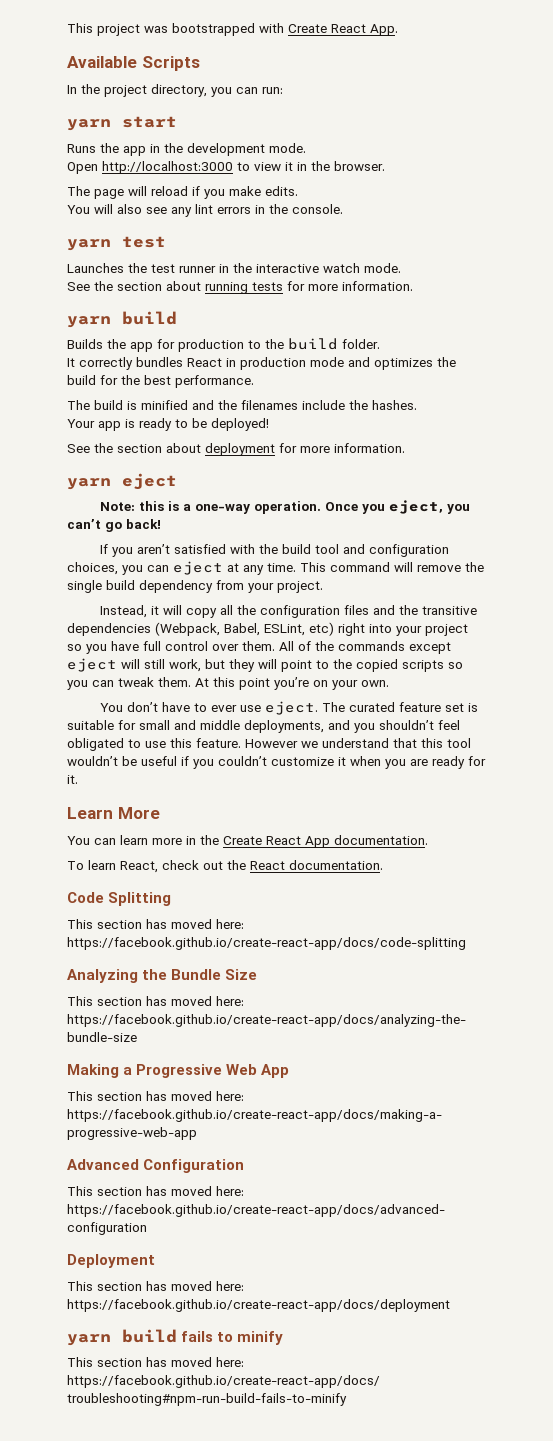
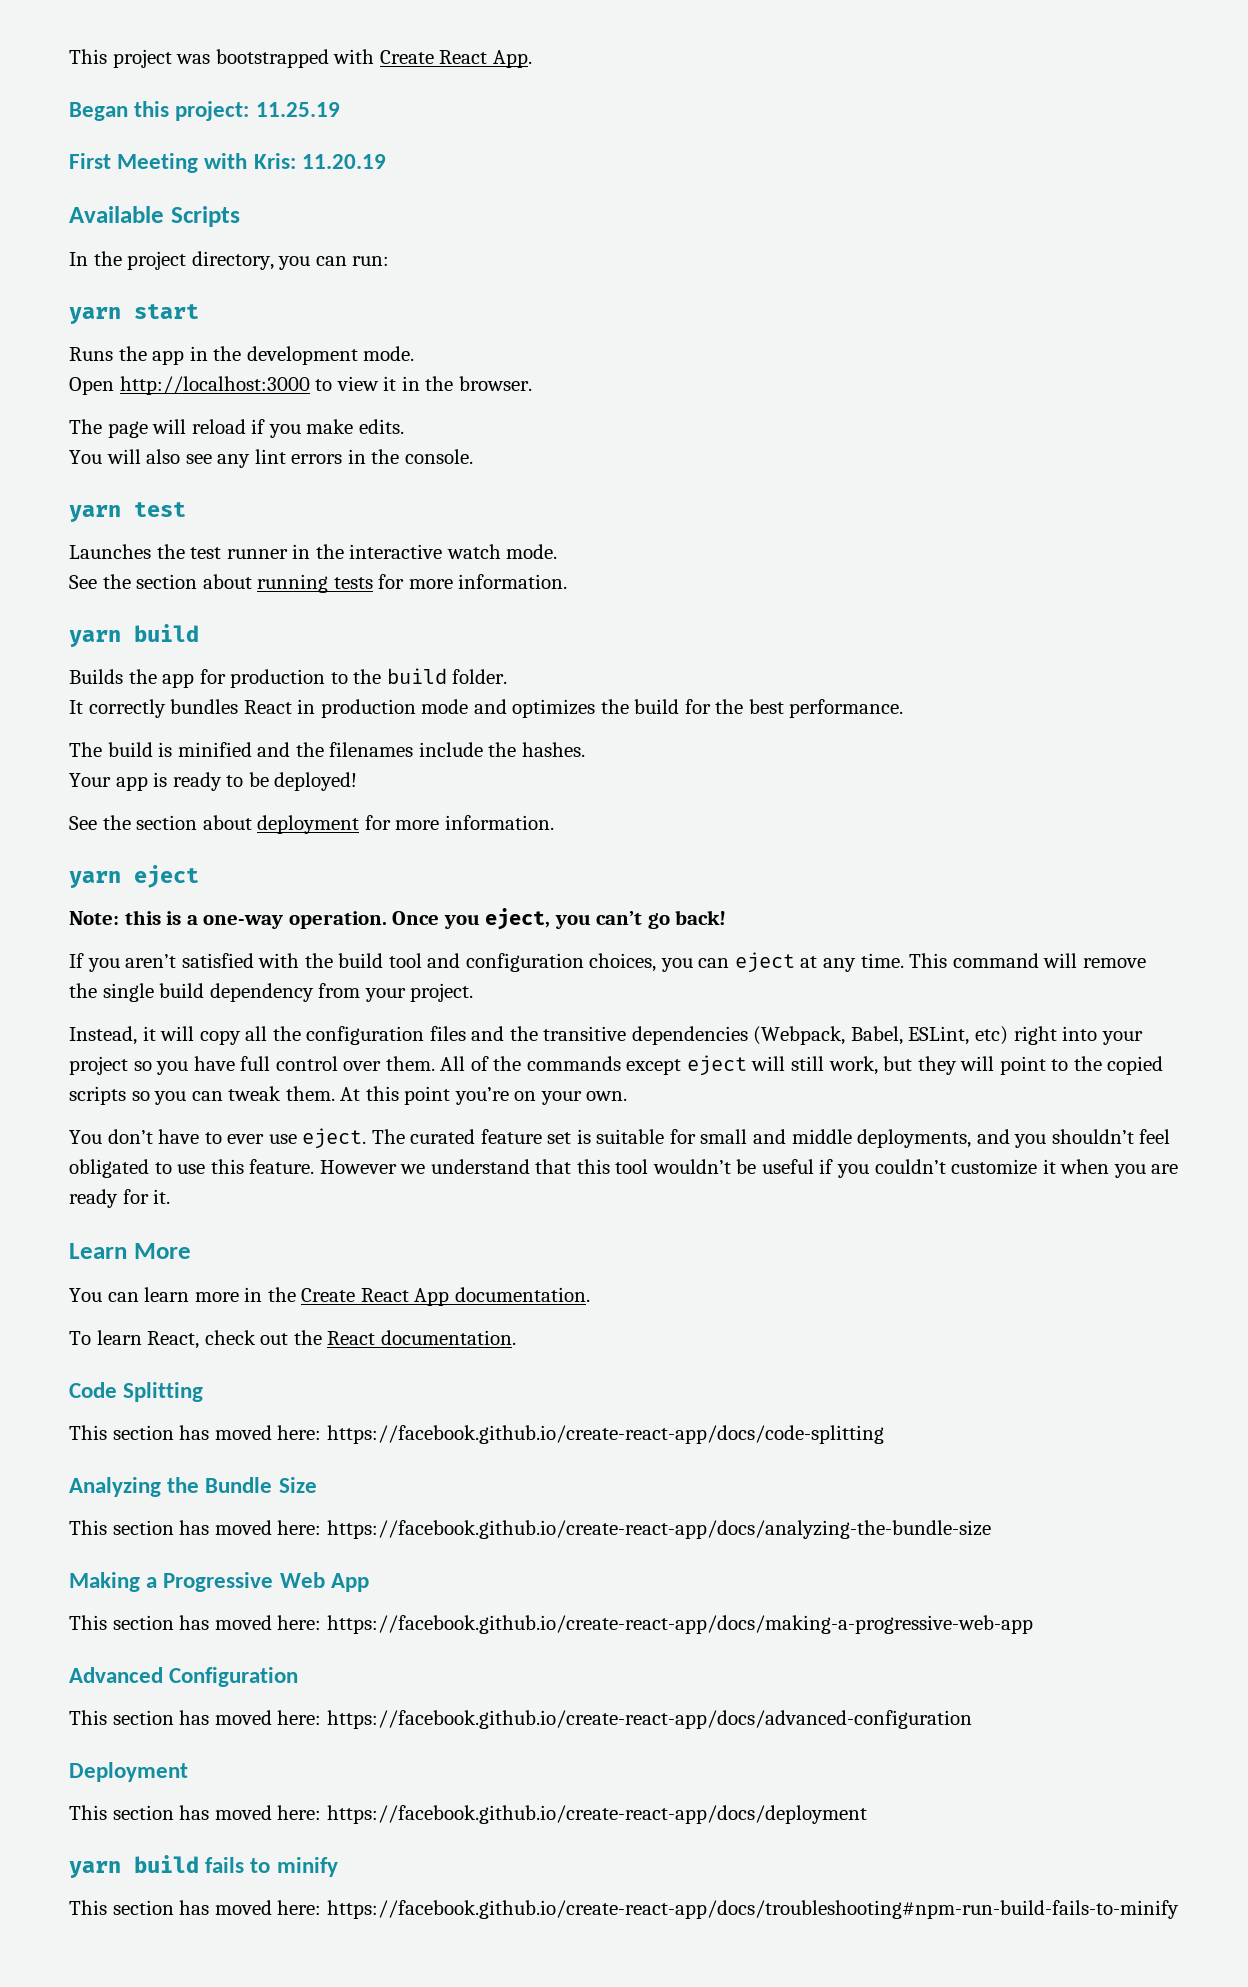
+ Began this project: 11.25.19
+ First Meeting with Kris: 11.20.19

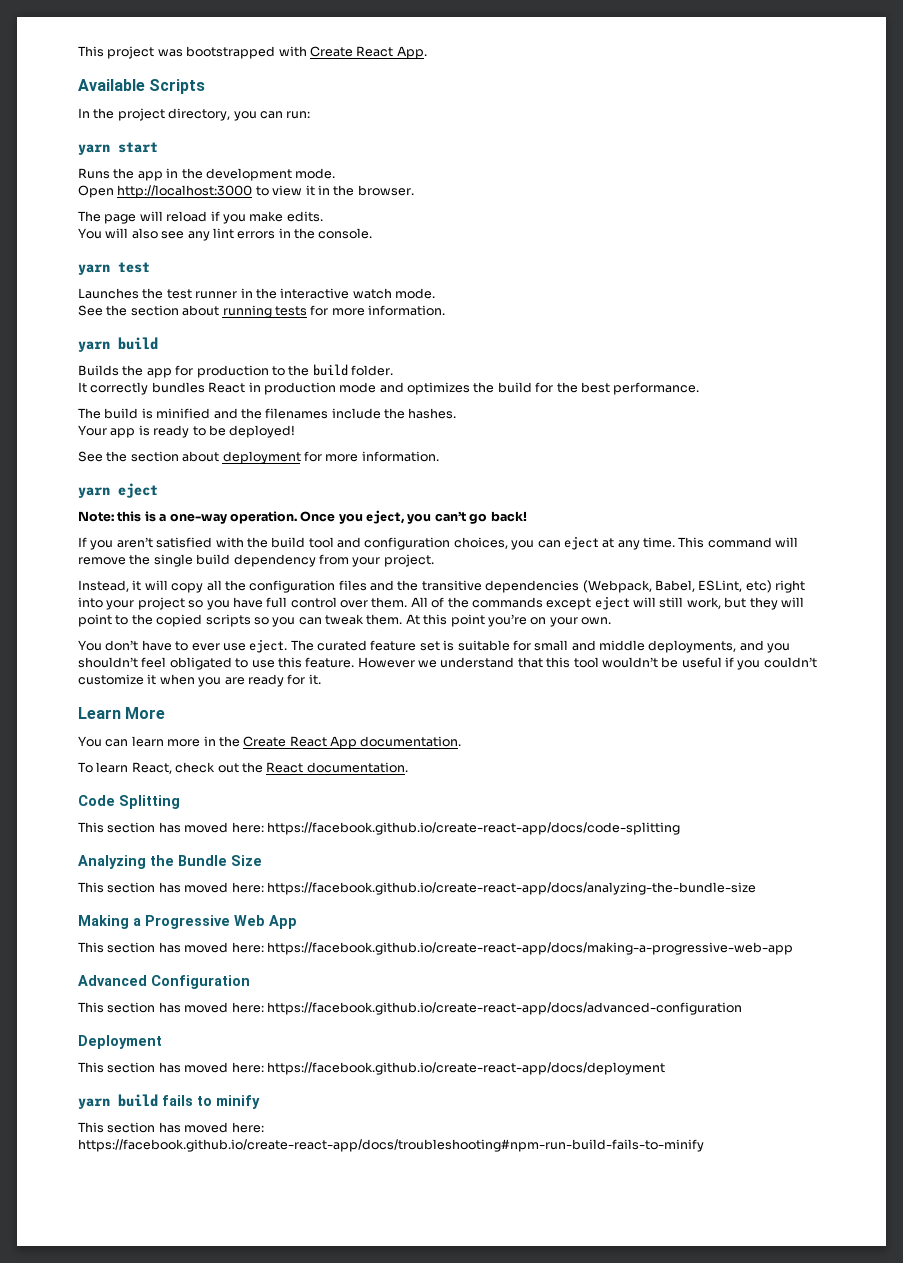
- Began this project: 11.25.19
- First Meeting with Kris: 11.20.19

